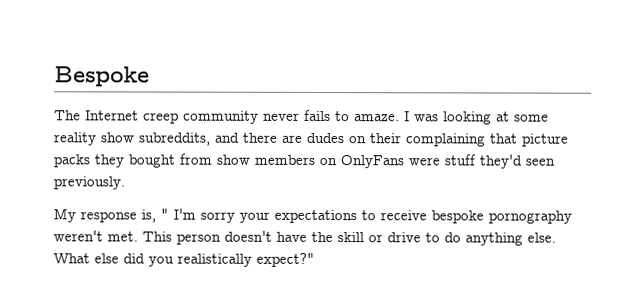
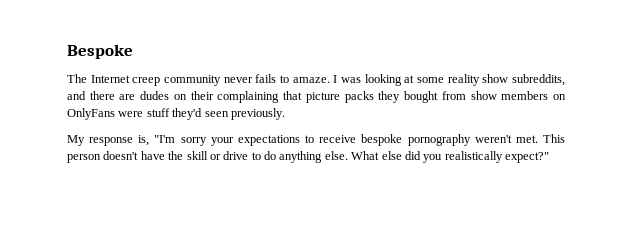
- My response is, " I'm sorry your expectations to receive bespoke pornography weren't met.
+ My response is, "I'm sorry your expectations to receive bespoke pornography weren't met.

